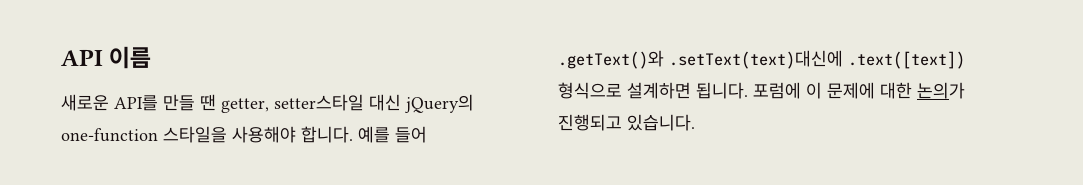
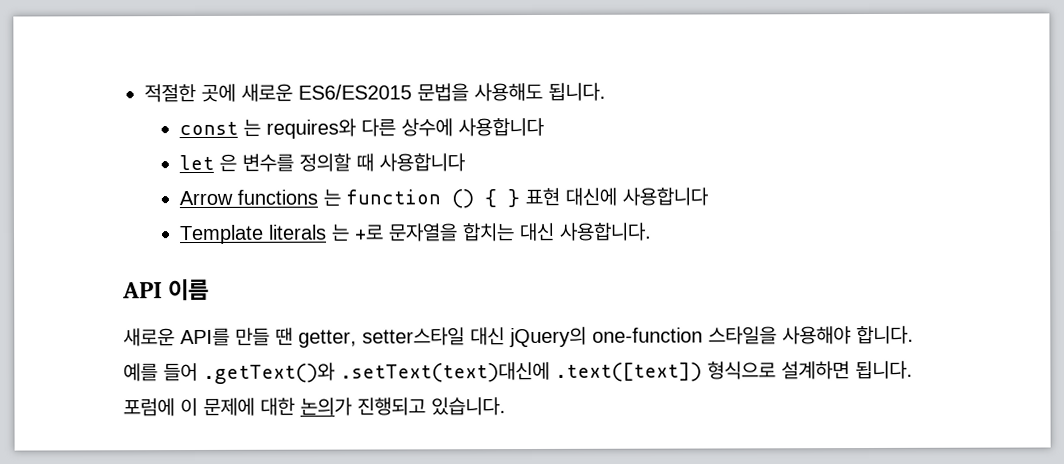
+ 적절한 곳에 새로운 ES6/ES2015 문법을 사용해도 됩니다.
+ const 는 requires와 다른 상수에 사용합니다
+ let 은 변수를 정의할 때 사용합니다
+ Arrow functions 는 function () { } 표현 대신에 사용합니다
+ Template literals 는 +로 문자열을 합치는 대신 사용합니다.

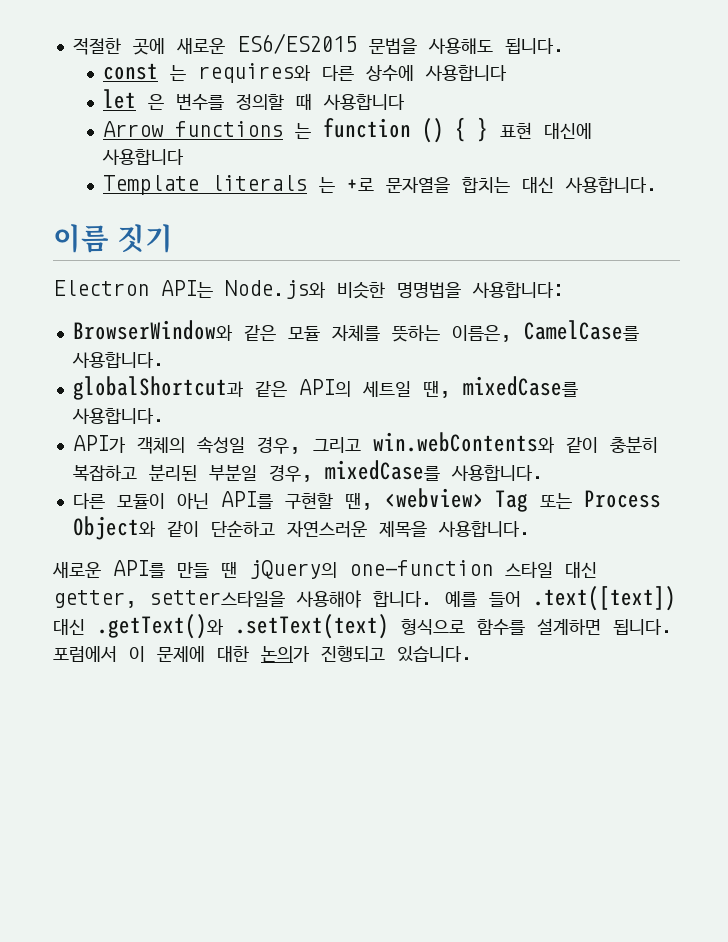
- API 이름
- 새로운 API를 만들 땐 getter, setter스타일 대신 jQuery의 one-function 스타일을 사용해야 합니다. 예를 들어 .getText()와 .setText(text)대신에 .text([text]) 형식으로 설계하면 됩니다.
+ 이름 짓기
+ Electron API는 Node.js와 비슷한 명명법을 사용합니다:
+ BrowserWindow와 같은 모듈 자체를 뜻하는 이름은, CamelCase를 사용합니다.
+ globalShortcut과 같은 API의 세트일 땐, mixedCase를 사용합니다.
+ API가 객체의 속성일 경우, 그리고 win.webContents와 같이 충분히 복잡하고 분리된 부분일 경우, mixedCase를 사용합니다.
+ 다른 모듈이 아닌 API를 구현할 땐, <webview> Tag 또는 Process Object와 같이 단순하고 자연스러운 제목을 사용합니다.
+ 새로운 API를 만들 땐 jQuery의 one-function 스타일 대신 getter, setter스타일을 사용해야 합니다. 예를 들어 .text([text]) 대신 .getText()와 .setText(text) 형식으로 함수를 설계하면 됩니다.
- 포럼에 이 문제에 대한 논의가 진행되고 있습니다.
+ 포럼에서 이 문제에 대한 논의가 진행되고 있습니다.

